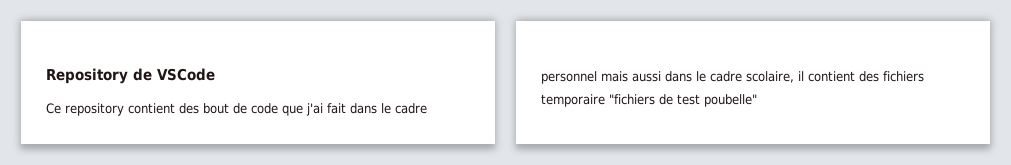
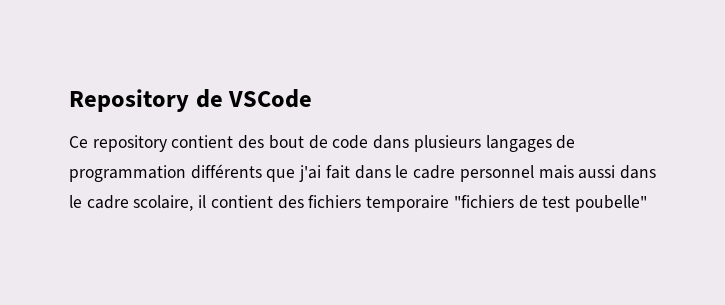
- Ce repository contient des bout de code que j'ai fait dans le cadre personnel mais aussi dans le cadre scolaire, il contient des fichiers temporaire "fichiers de test poubelle"
+ Ce repository contient des bout de code dans plusieurs langages de programmation différents que j'ai fait dans le cadre personnel mais aussi dans le cadre scolaire, il contient des fichiers temporaire "fichiers de test poubelle"

